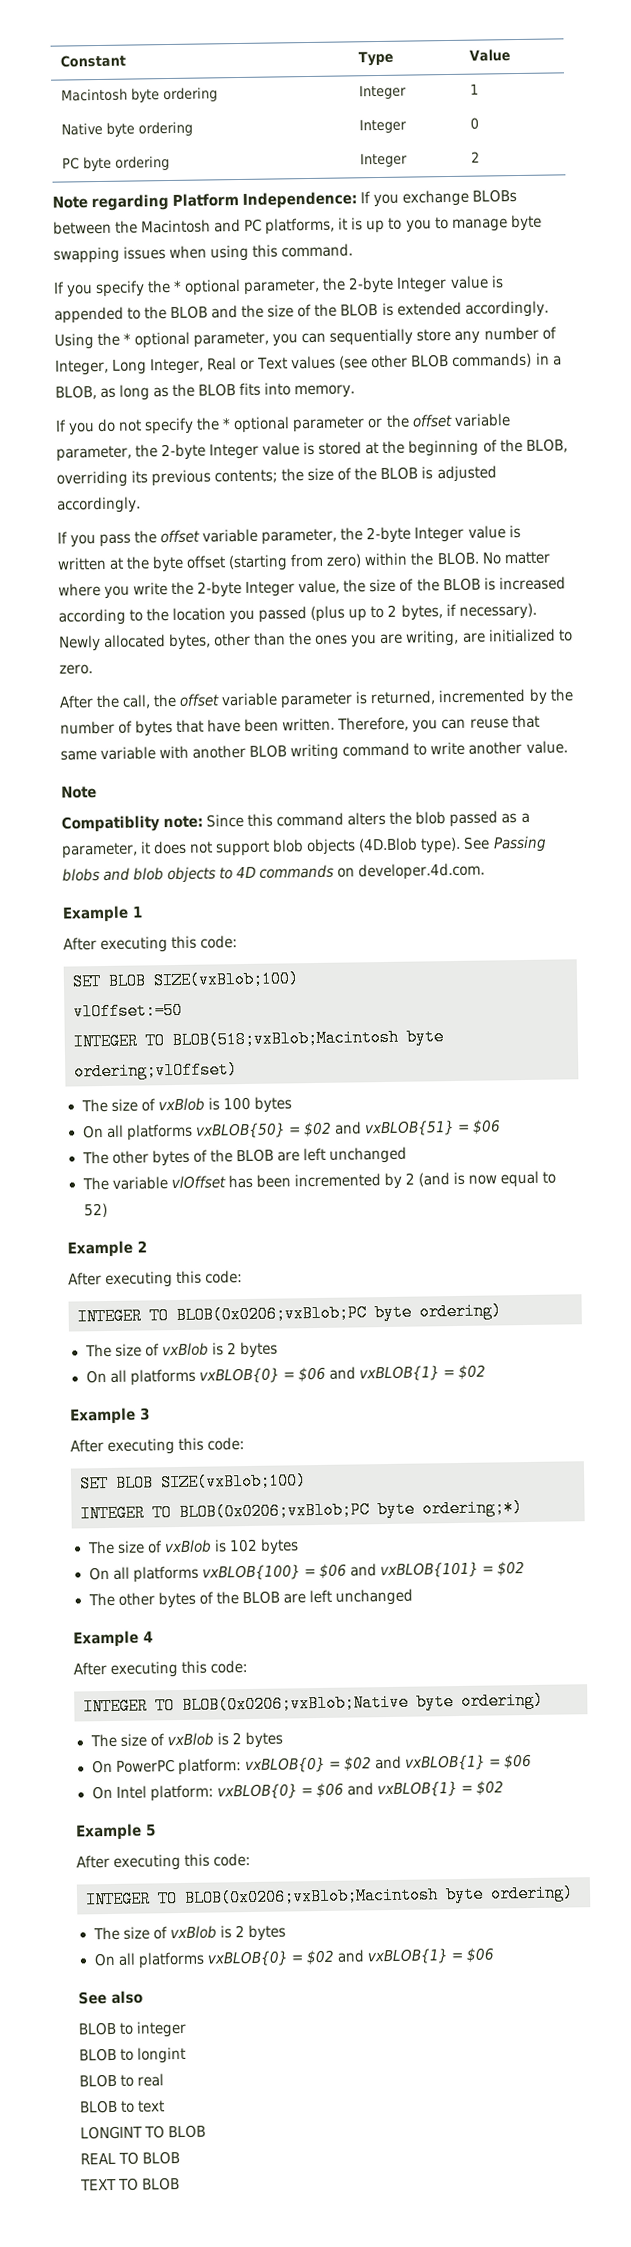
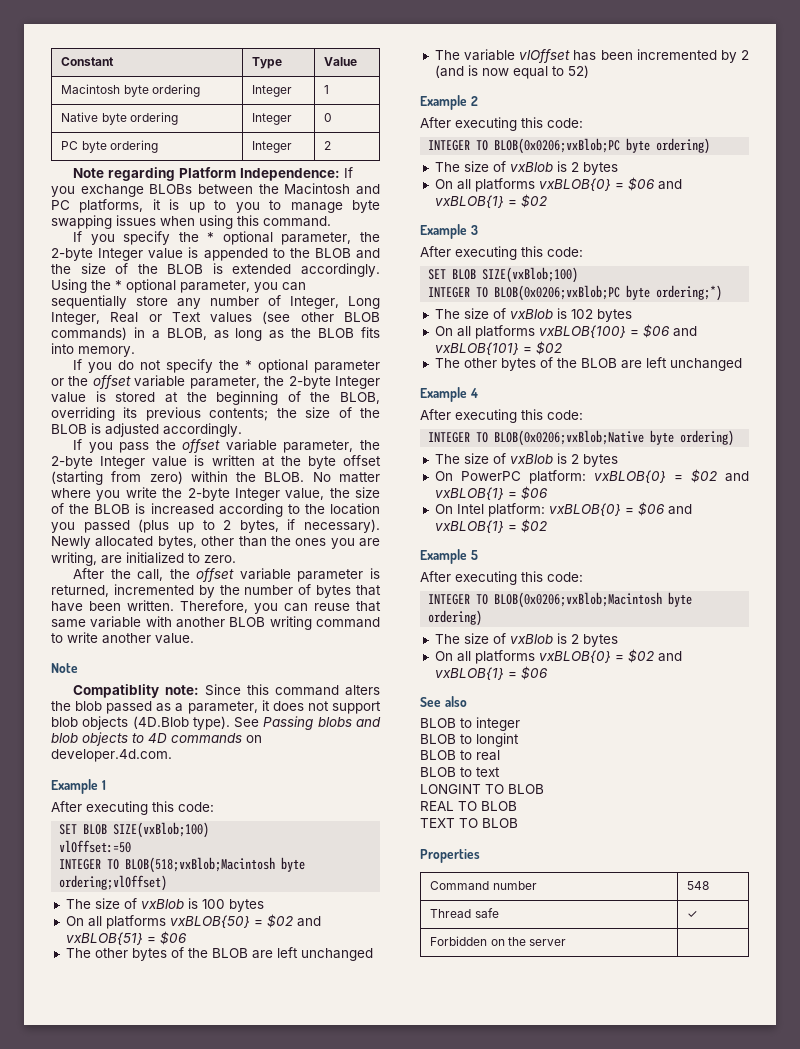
+ Properties
+ Command number | 548
+ Thread safe | ✓
+ Forbidden on the server |

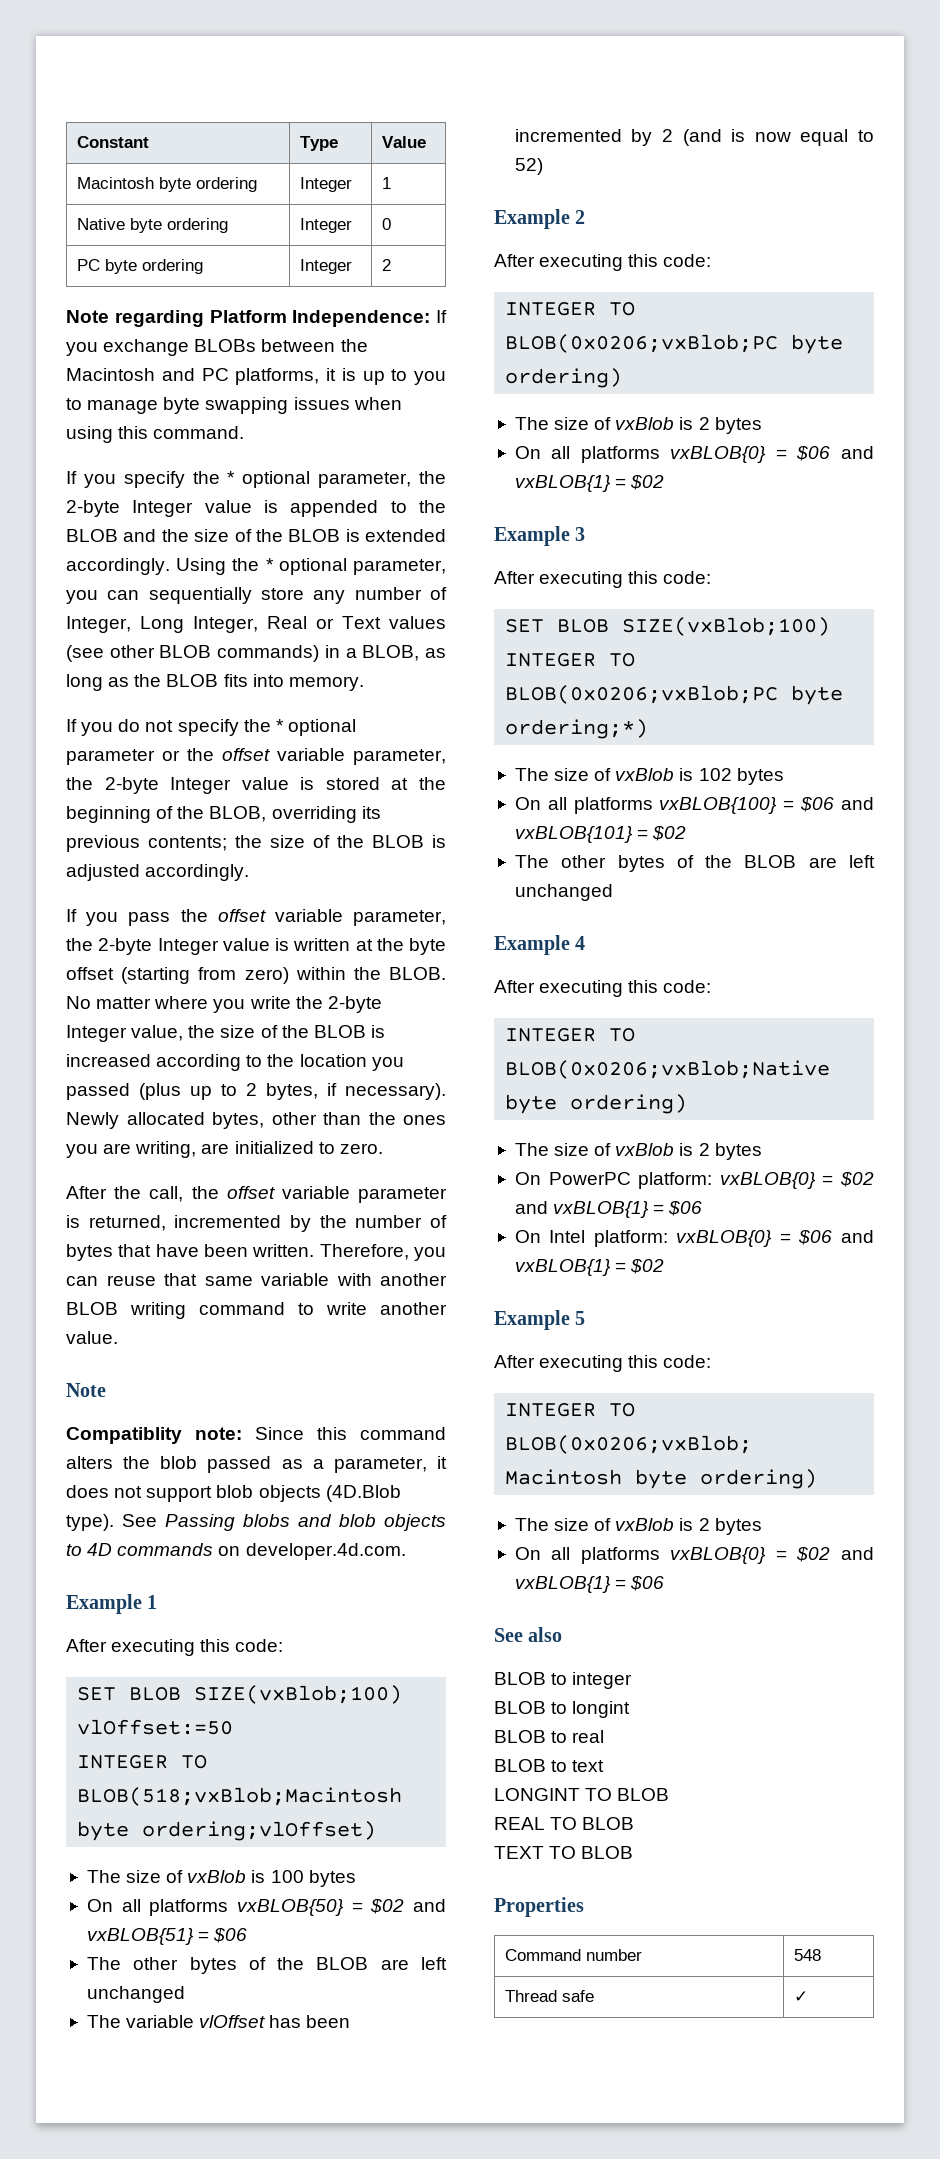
- Forbidden on the server |

